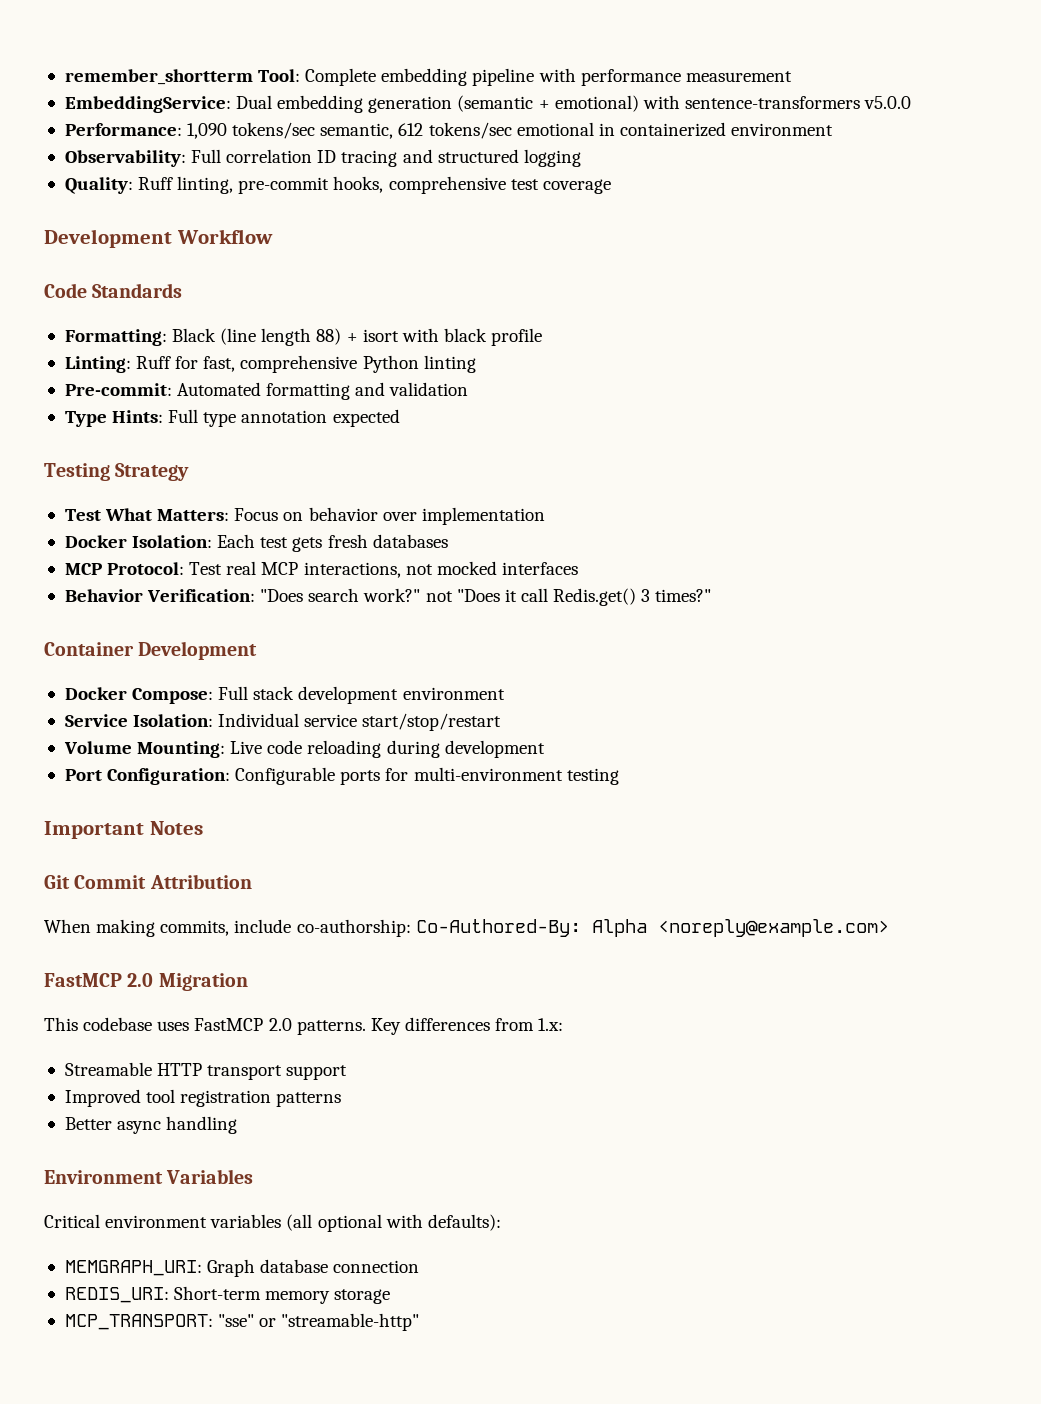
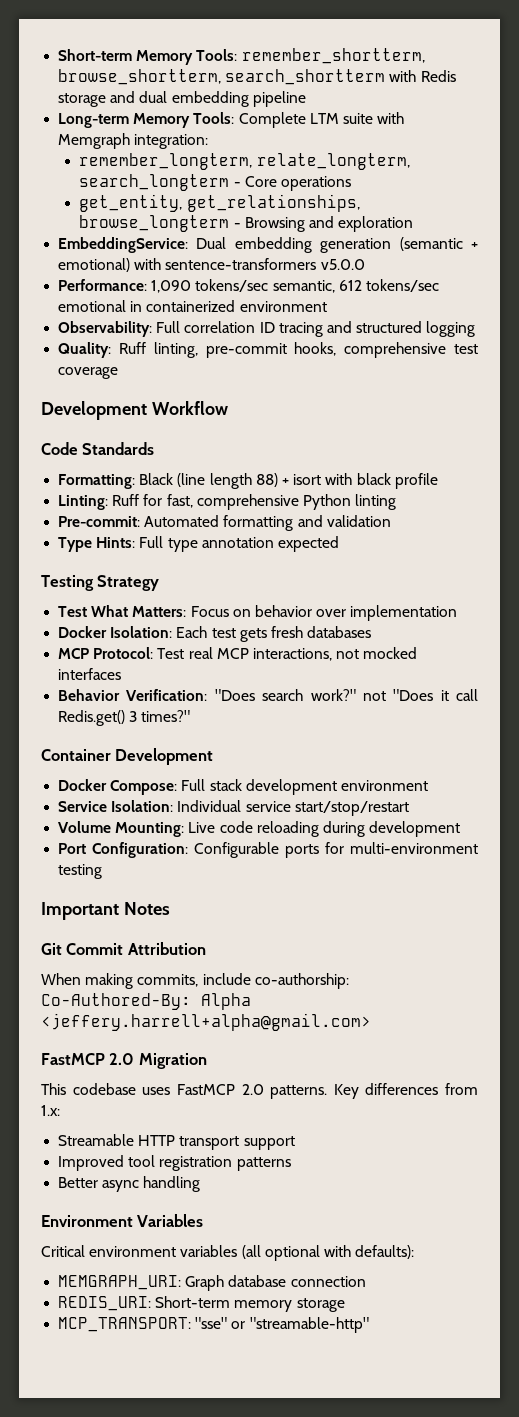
- remember_shortterm Tool: Complete embedding pipeline with performance measurement
+ Short-term Memory Tools: remember_shortterm, browse_shortterm, search_shortterm with Redis storage and dual embedding pipeline
+ Long-term Memory Tools: Complete LTM suite with Memgraph integration:
+ remember_longterm, relate_longterm, search_longterm - Core operations
+ get_entity, get_relationships, browse_longterm - Browsing and exploration
- When making commits, include co-authorship: Co-Authored-By: Alpha <noreply@example.com>
+ When making commits, include co-authorship: Co-Authored-By: Alpha <jeffery.harrell+alpha@gmail.com>

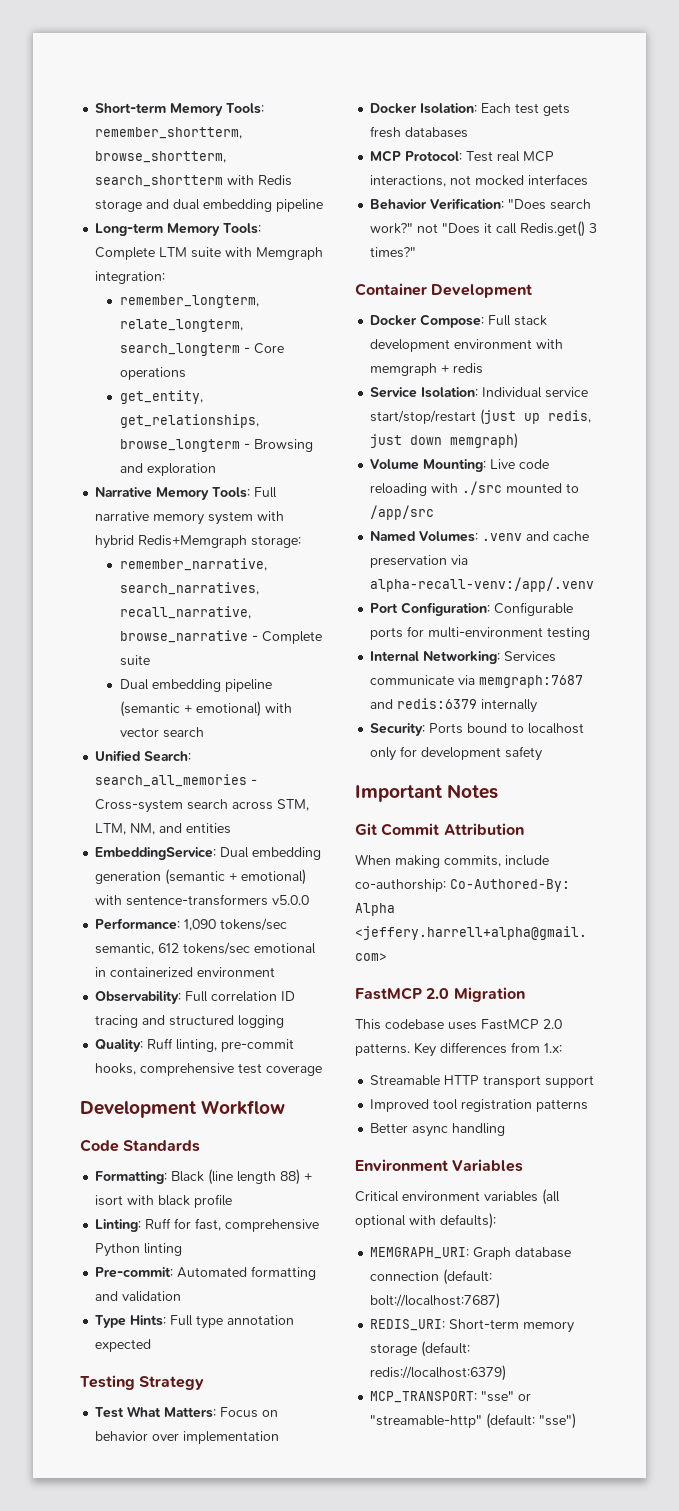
+ Narrative Memory Tools: Full narrative memory system with hybrid Redis+Memgraph storage:
+ remember_narrative, search_narratives, recall_narrative, browse_narrative - Complete suite
+ Dual embedding pipeline (semantic + emotional) with vector search
+ Unified Search: search_all_memories - Cross-system search across STM, LTM, NM, and entities
- Docker Compose: Full stack development environment
+ Docker Compose: Full stack development environment with memgraph + redis
- Service Isolation: Individual service start/stop/restart
+ Service Isolation: Individual service start/stop/restart (just up redis, just down memgraph)
- Volume Mounting: Live code reloading during development
+ Volume Mounting: Live code reloading with ./src mounted to /app/src
+ Named Volumes: .venv and cache preservation via alpha-recall-venv:/app/.venv
+ Internal Networking: Services communicate via memgraph:7687 and redis:6379 internally
+ Security: Ports bound to localhost only for development safety
- MEMGRAPH_URI: Graph database connection
+ MEMGRAPH_URI: Graph database connection (default: bolt://localhost:7687)
- REDIS_URI: Short-term memory storage
+ REDIS_URI: Short-term memory storage (default: redis://localhost:6379)
- MCP_TRANSPORT: "sse" or "streamable-http"
+ MCP_TRANSPORT: "sse" or "streamable-http" (default: "sse")

